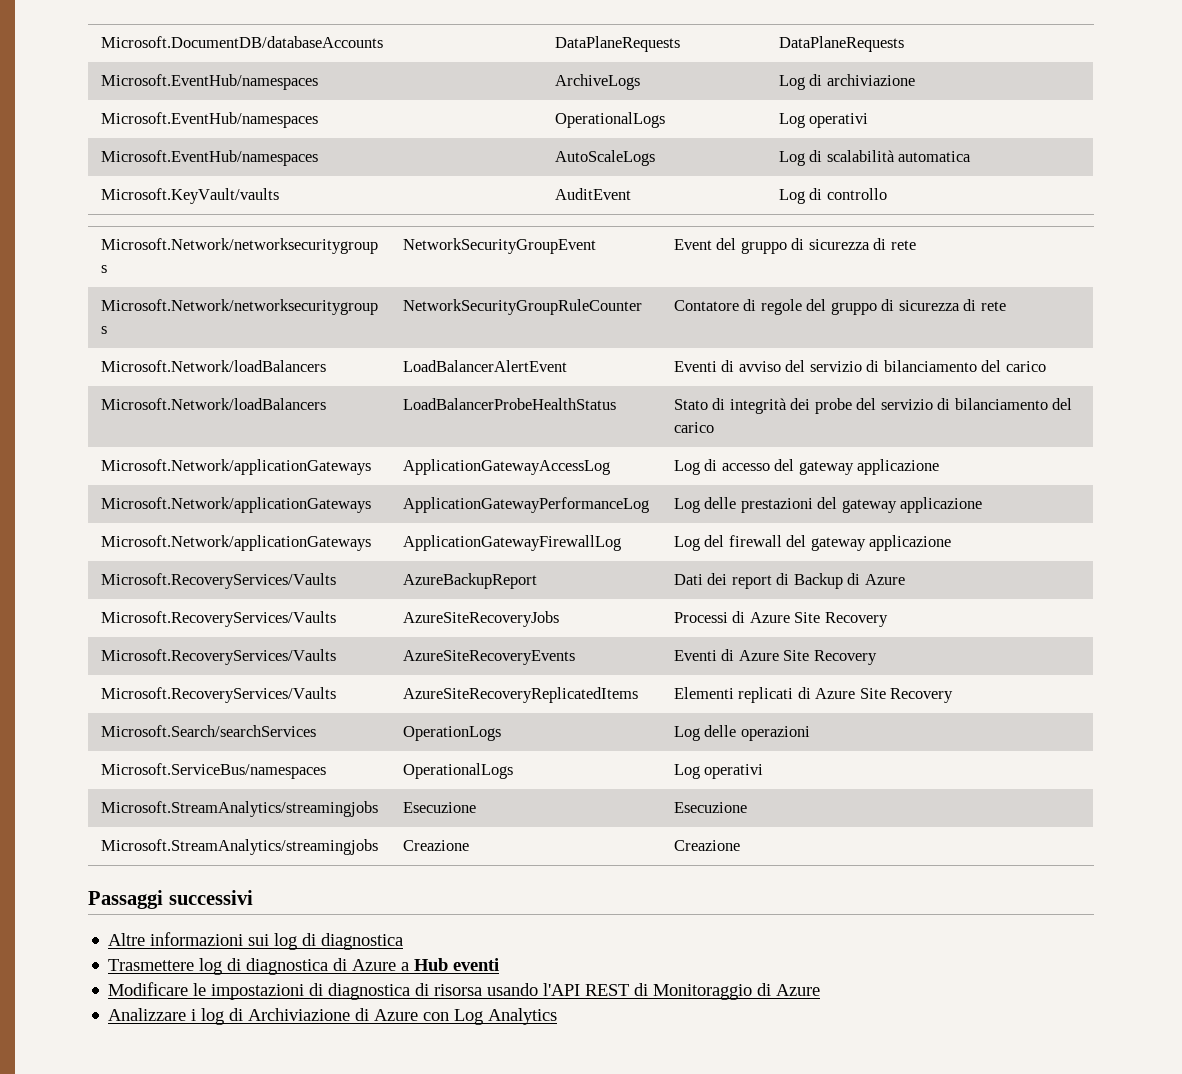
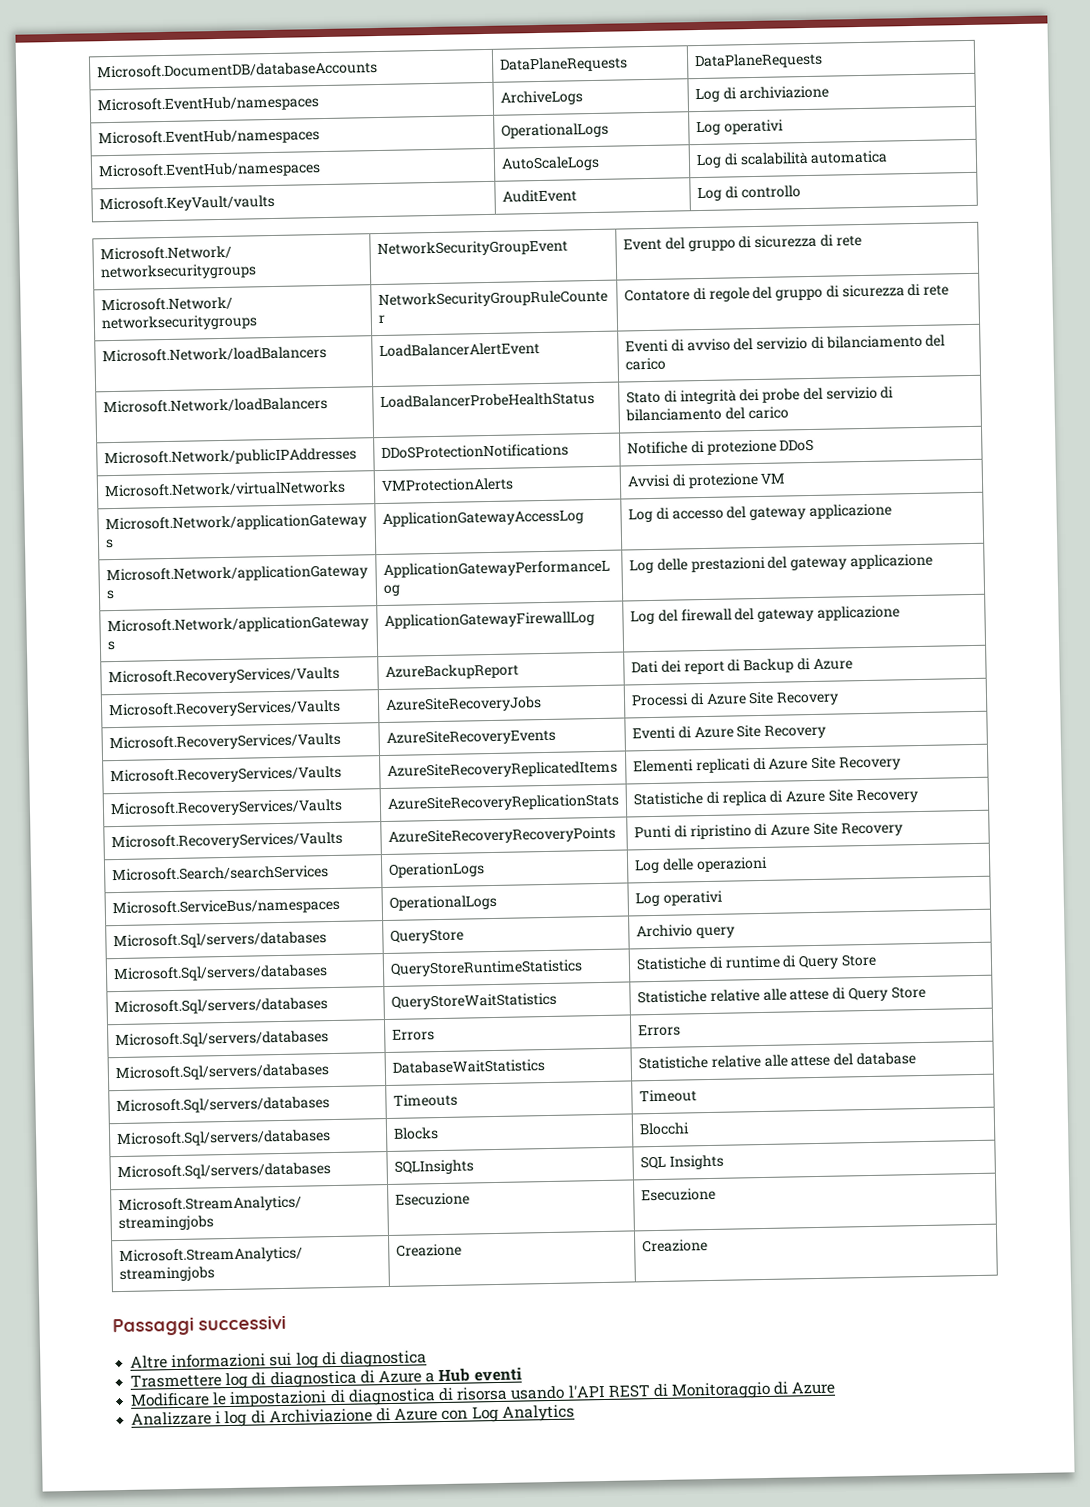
+ Microsoft.Network/publicIPAddresses | DDoSProtectionNotifications | Notifiche di protezione DDoS
+ Microsoft.Network/virtualNetworks | VMProtectionAlerts | Avvisi di protezione VM
+ Microsoft.RecoveryServices/Vaults | AzureSiteRecoveryReplicationStats | Statistiche di replica di Azure Site Recovery
+ Microsoft.RecoveryServices/Vaults | AzureSiteRecoveryRecoveryPoints | Punti di ripristino di Azure Site Recovery
+ Microsoft.Sql/servers/databases | QueryStore | Archivio query
+ Microsoft.Sql/servers/databases | QueryStoreRuntimeStatistics | Statistiche di runtime di Query Store
+ Microsoft.Sql/servers/databases | QueryStoreWaitStatistics | Statistiche relative alle attese di Query Store
+ Microsoft.Sql/servers/databases | Errors | Errors
+ Microsoft.Sql/servers/databases | DatabaseWaitStatistics | Statistiche relative alle attese del database
+ Microsoft.Sql/servers/databases | Timeouts | Timeout
+ Microsoft.Sql/servers/databases | Blocks | Blocchi
+ Microsoft.Sql/servers/databases | SQLInsights | SQL Insights

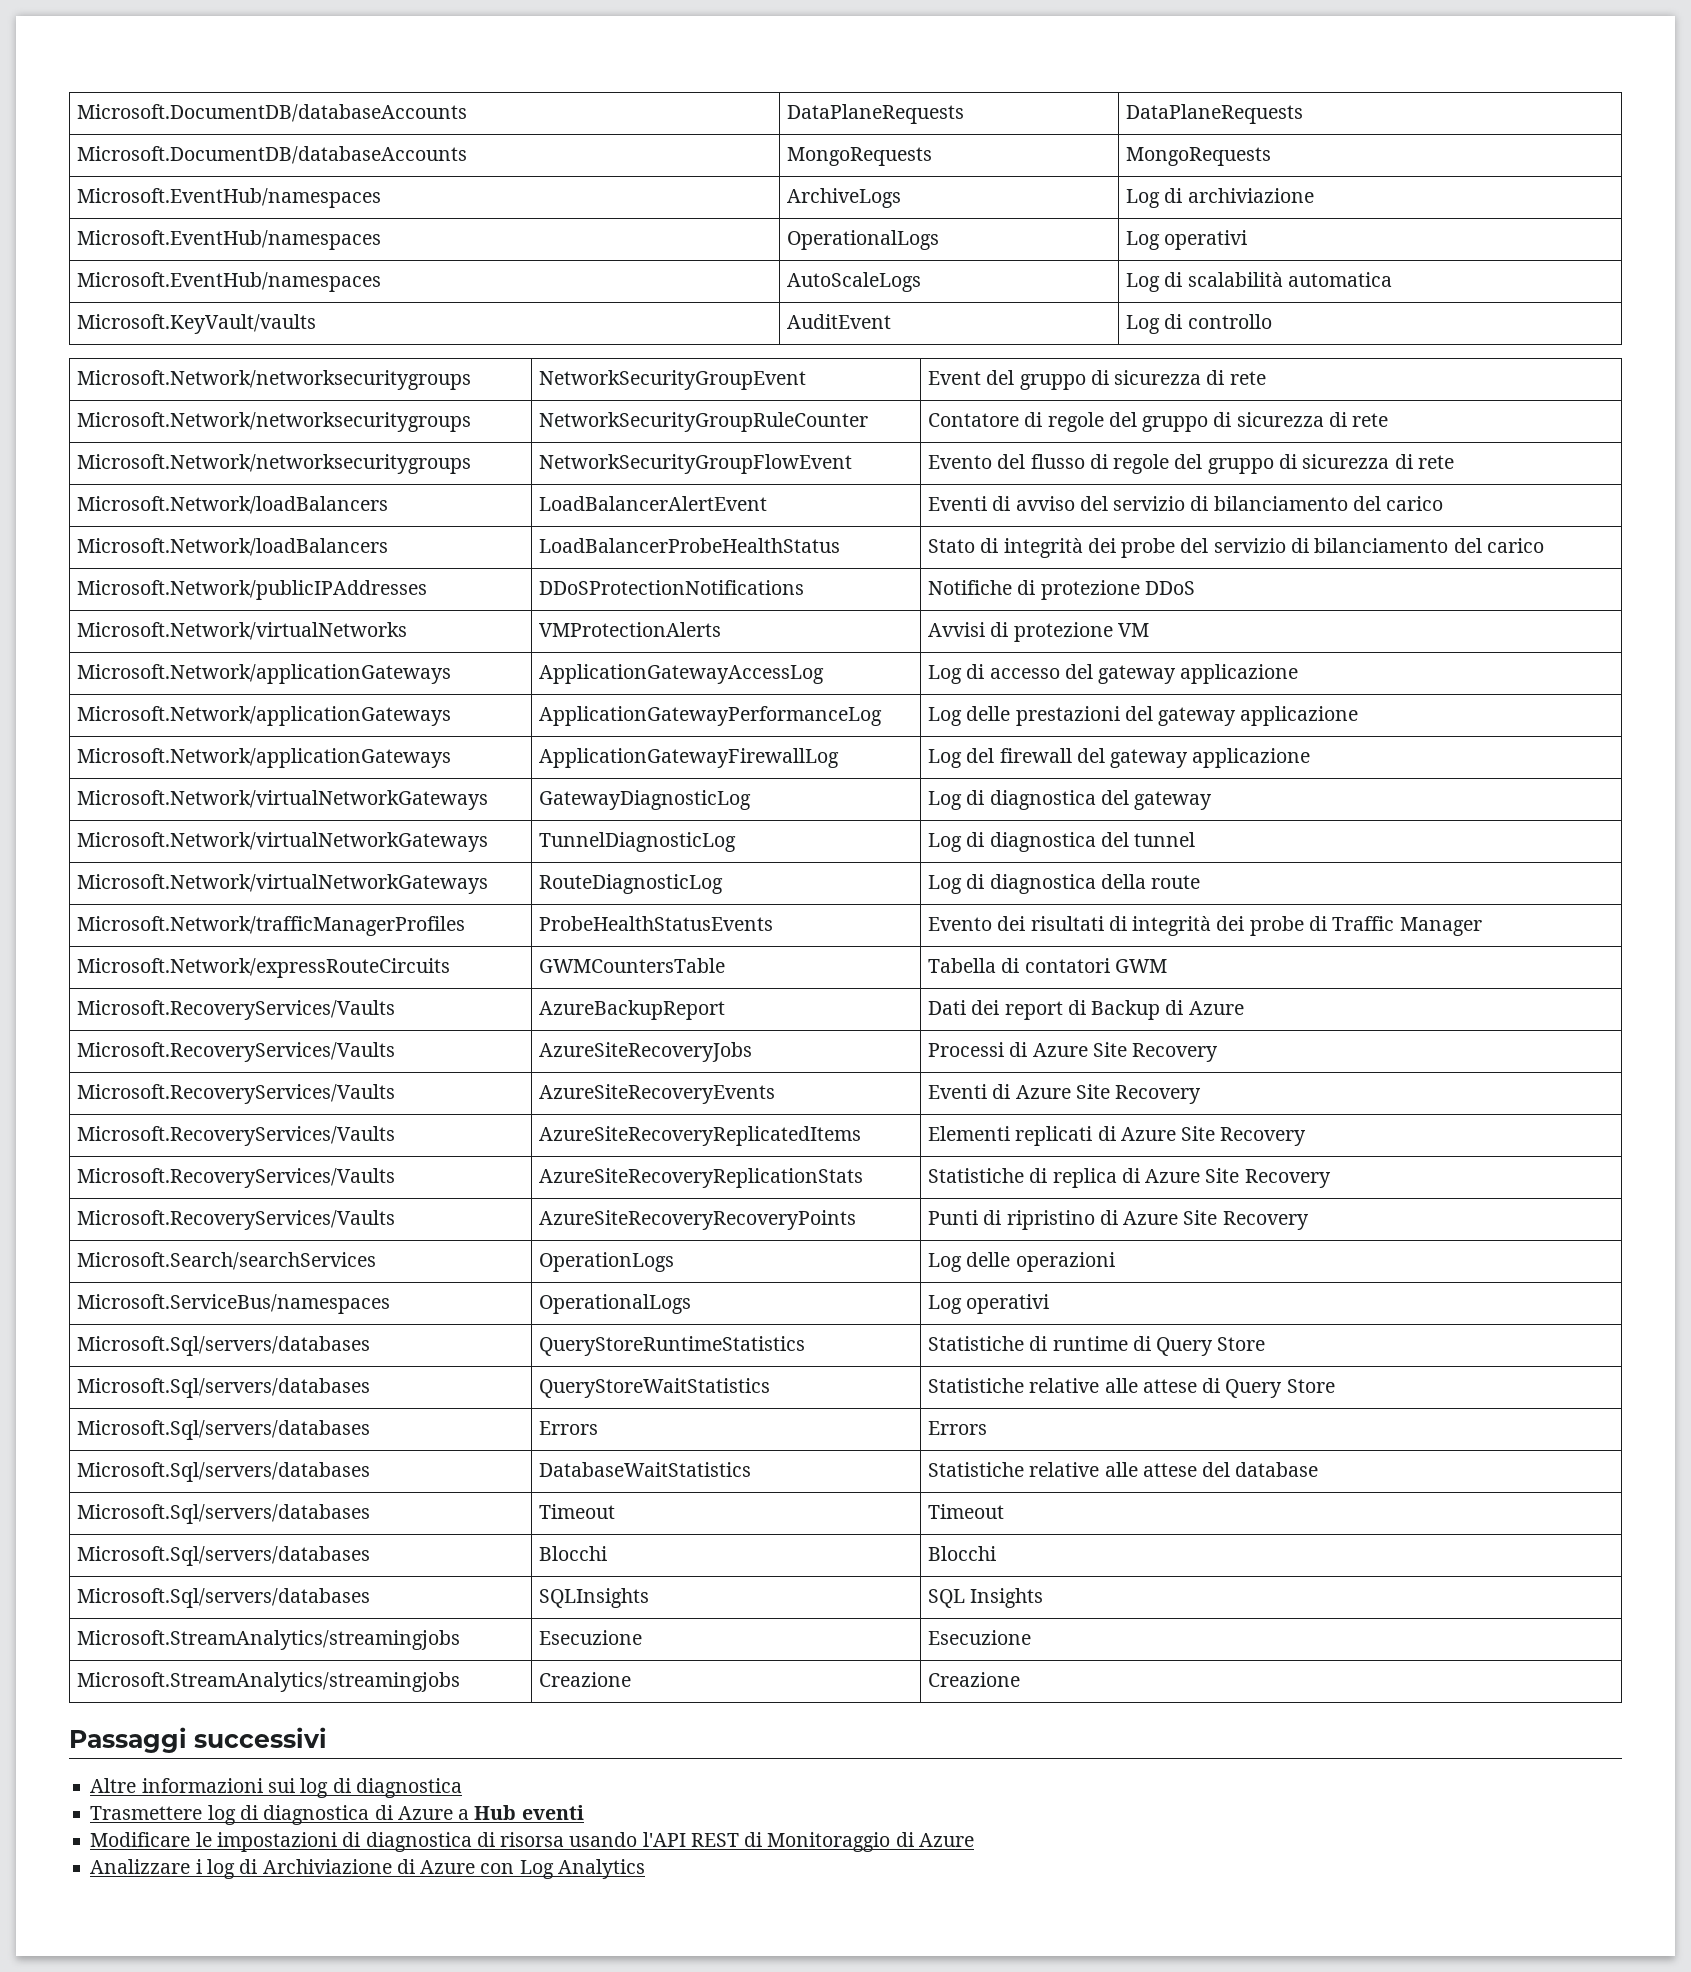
+ Microsoft.DocumentDB/databaseAccounts | MongoRequests | MongoRequests
+ Microsoft.Network/networksecuritygroups | NetworkSecurityGroupFlowEvent | Evento del flusso di regole del gruppo di sicurezza di rete
+ Microsoft.Network/virtualNetworkGateways | GatewayDiagnosticLog | Log di diagnostica del gateway
+ Microsoft.Network/virtualNetworkGateways | TunnelDiagnosticLog | Log di diagnostica del tunnel
+ Microsoft.Network/virtualNetworkGateways | RouteDiagnosticLog | Log di diagnostica della route
+ Microsoft.Network/trafficManagerProfiles | ProbeHealthStatusEvents | Evento dei risultati di integrità dei probe di Traffic Manager
+ Microsoft.Network/expressRouteCircuits | GWMCountersTable | Tabella di contatori GWM
- Microsoft.Sql/servers/databases | QueryStore | Archivio query
- Microsoft.Sql/servers/databases | Timeouts | Timeout
+ Microsoft.Sql/servers/databases | Timeout | Timeout
- Microsoft.Sql/servers/databases | Blocks | Blocchi
+ Microsoft.Sql/servers/databases | Blocchi | Blocchi

